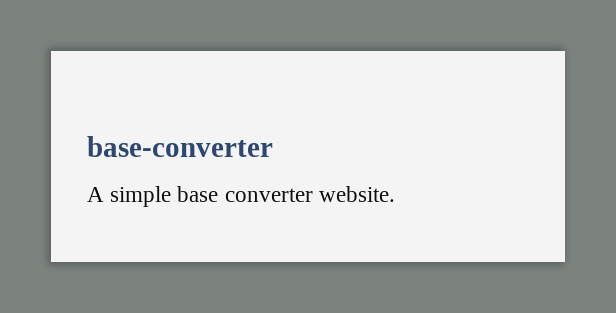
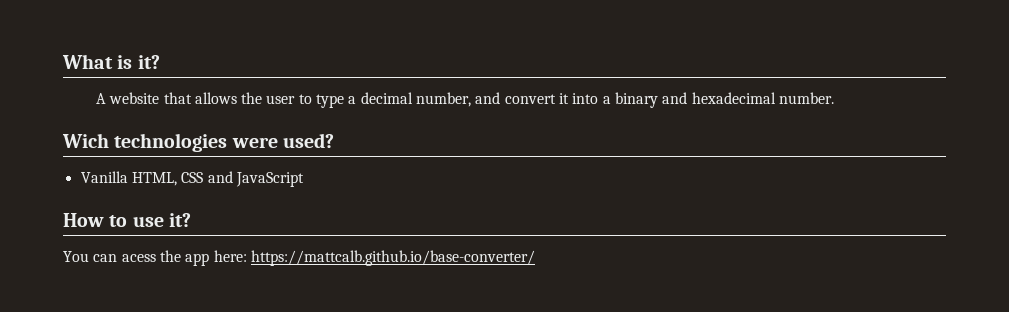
- base-converter
- A simple base converter website.
+ What is it?
+ A website that allows the user to type a decimal number, and convert it into a binary and hexadecimal number.
+ Wich technologies were used?
+ Vanilla HTML, CSS and JavaScript
+ How to use it?
+ You can acess the app here: https://mattcalb.github.io/base-converter/

